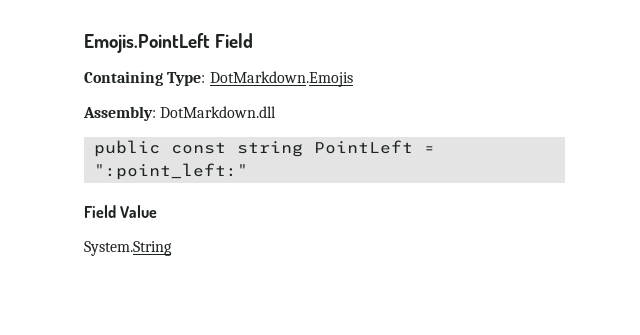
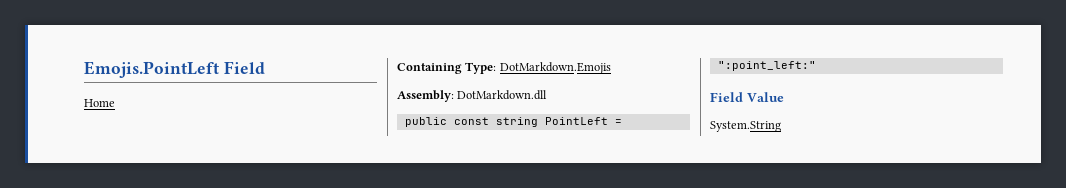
+ Home

